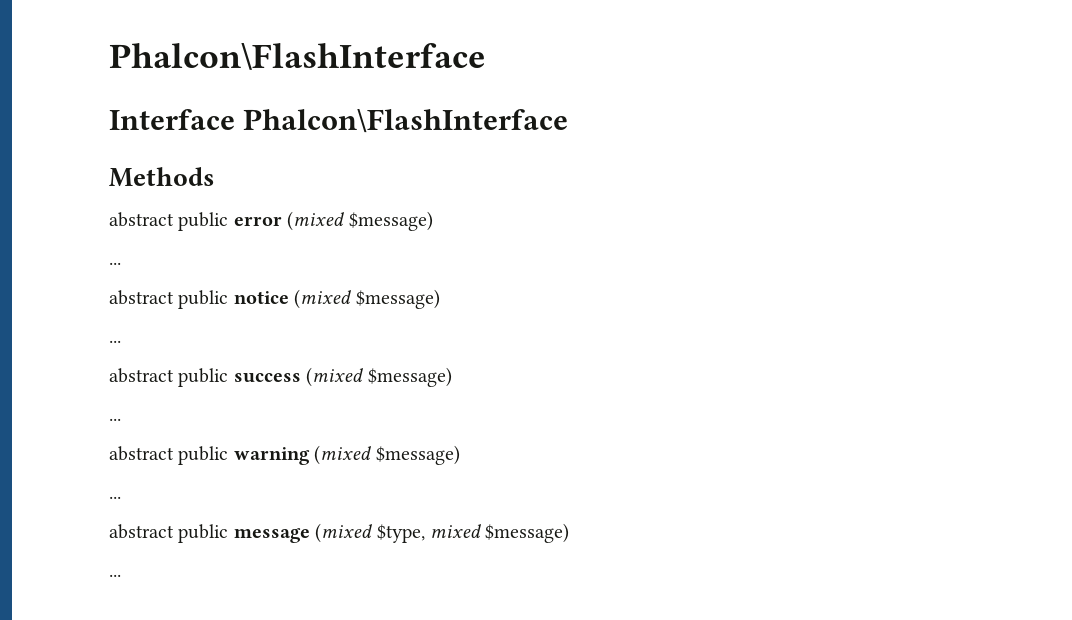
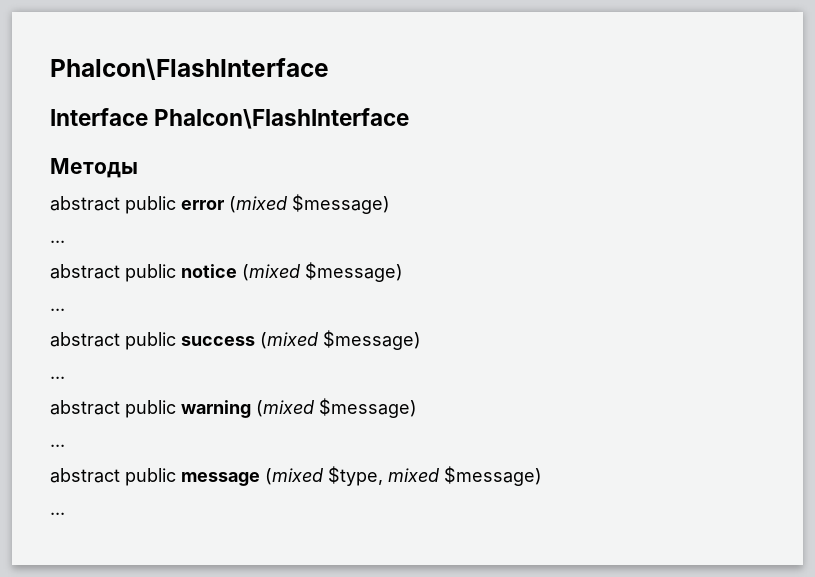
- Methods
+ Методы

